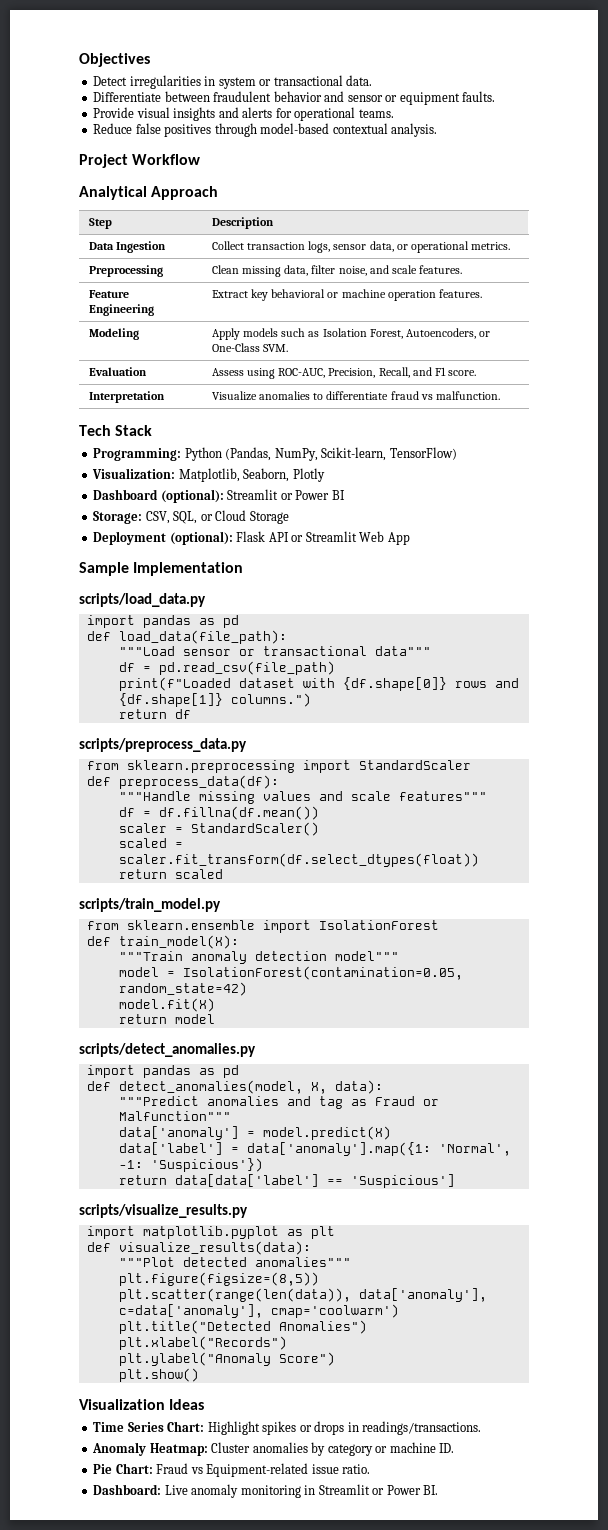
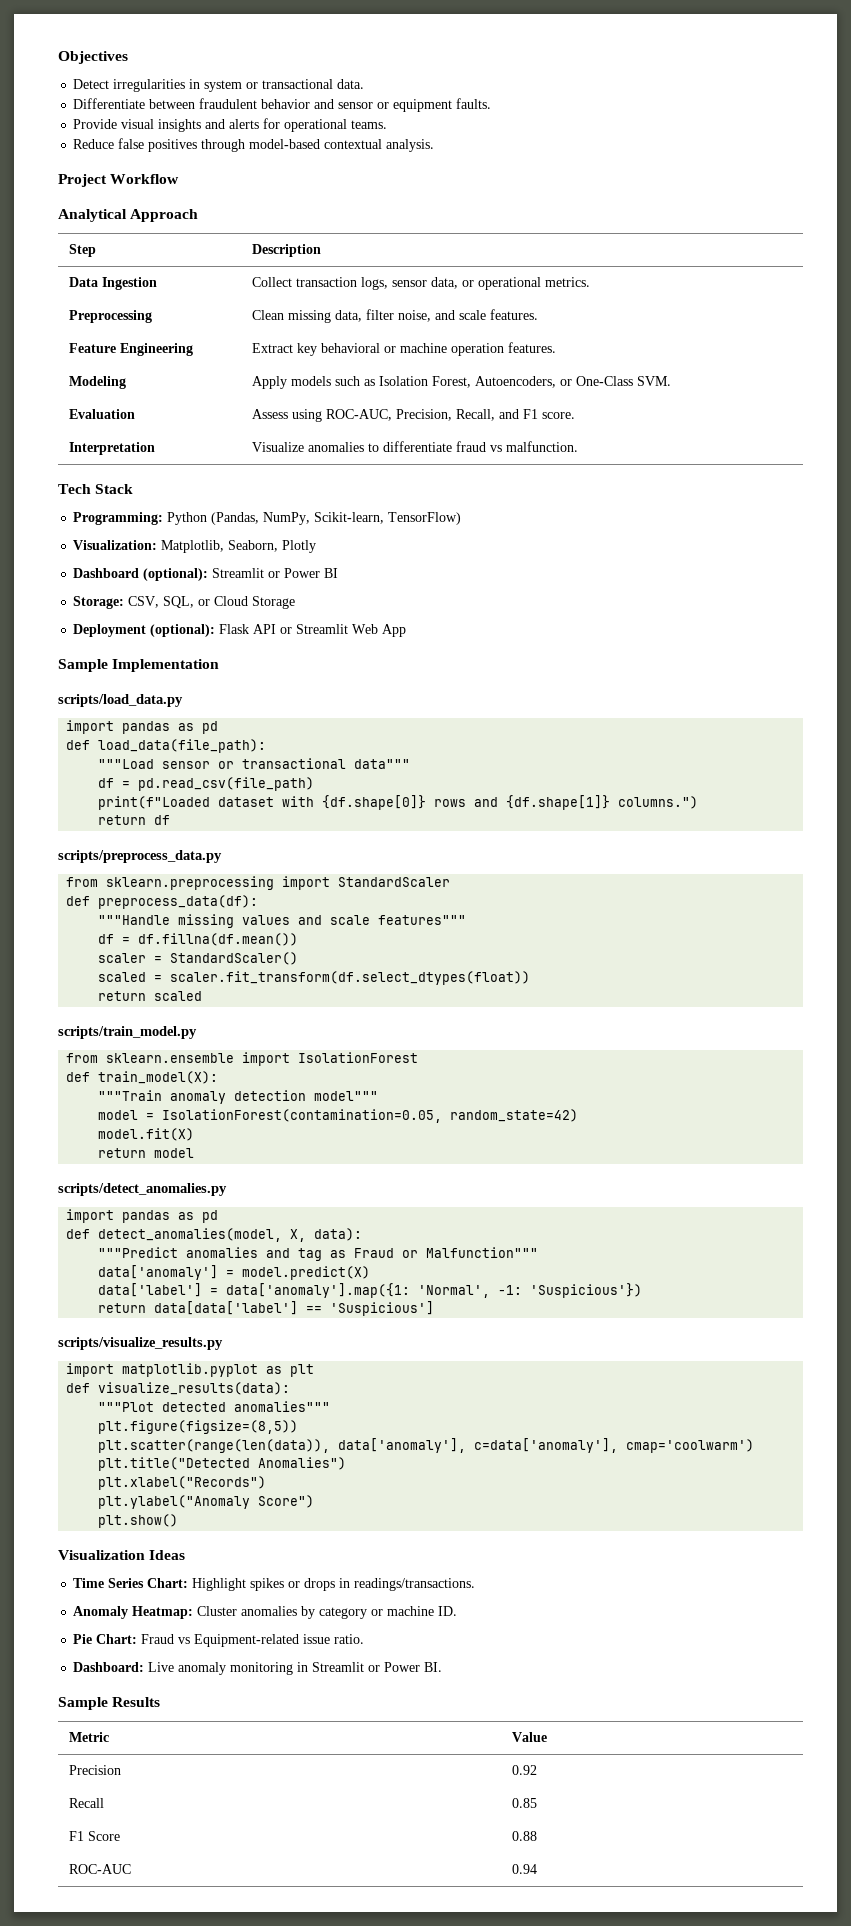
+ Sample Results
+ Metric | Value
+ Precision | 0.92
+ Recall | 0.85
+ F1 Score | 0.88
+ ROC-AUC | 0.94

